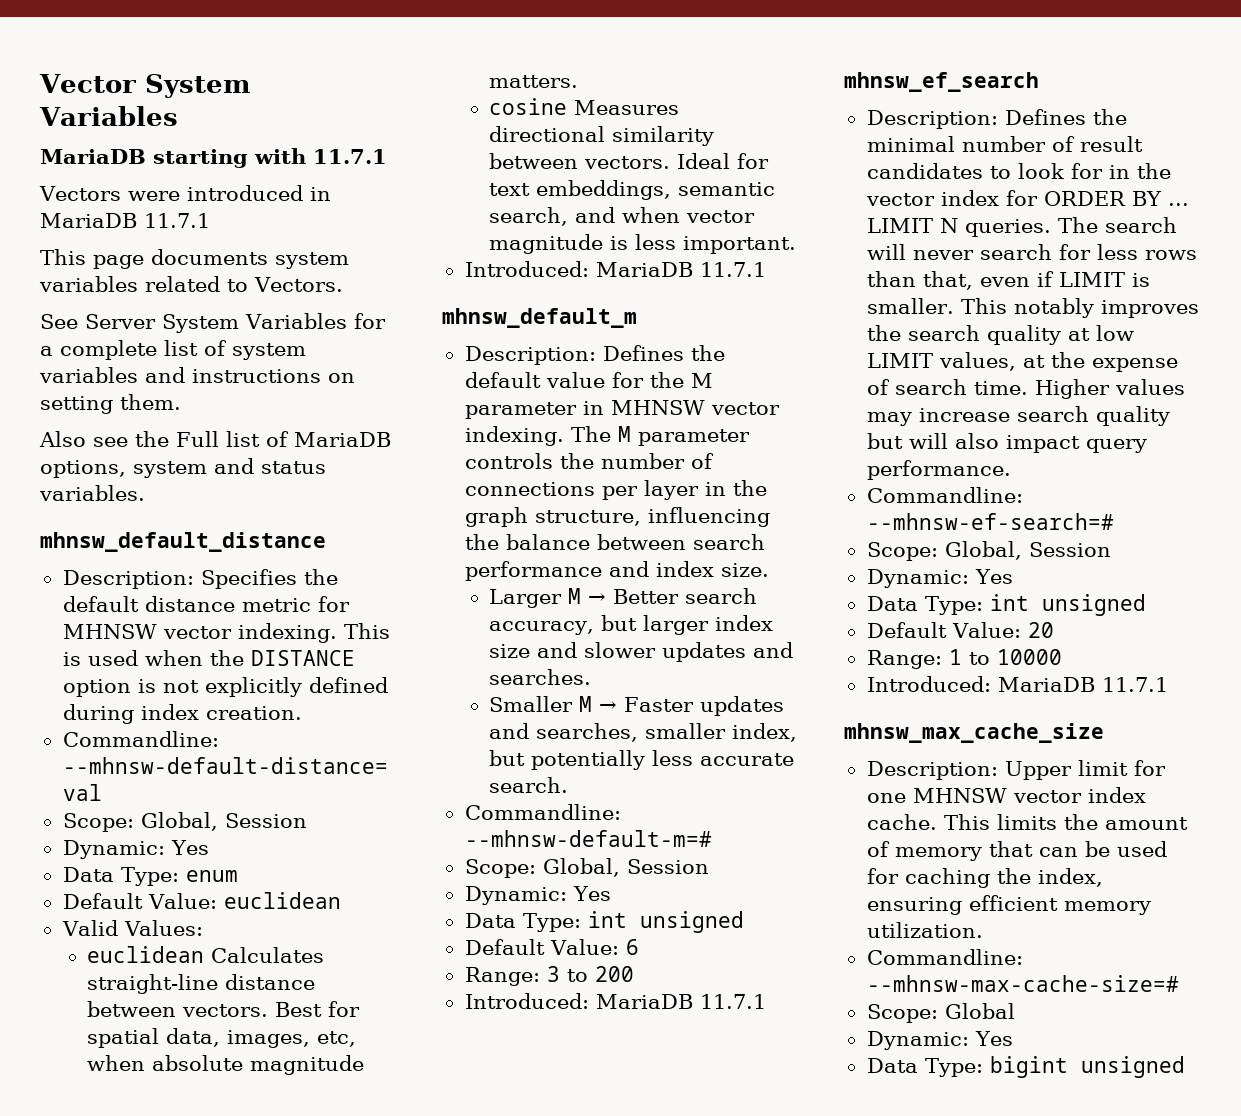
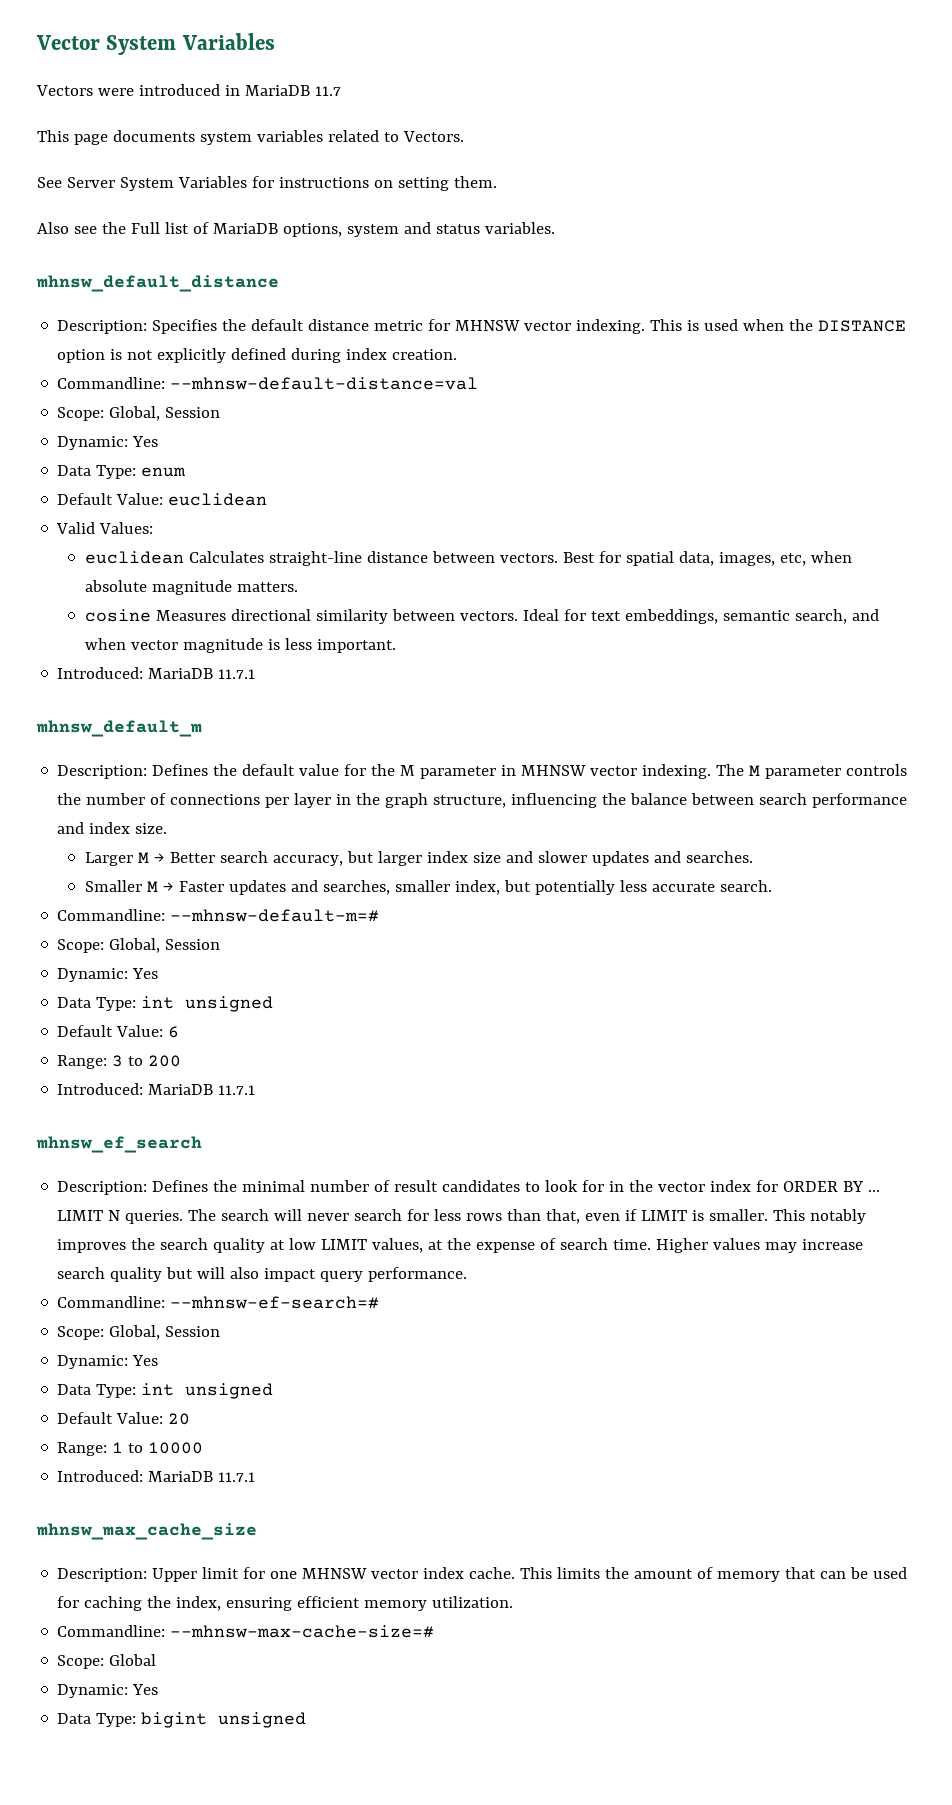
- MariaDB starting with 11.7.1
- Vectors were introduced in MariaDB 11.7.1
+ Vectors were introduced in MariaDB 11.7
- See Server System Variables for a complete list of system variables and instructions on setting them.
+ See Server System Variables for instructions on setting them.

